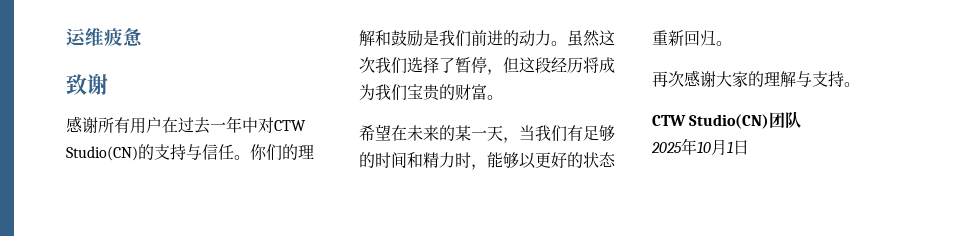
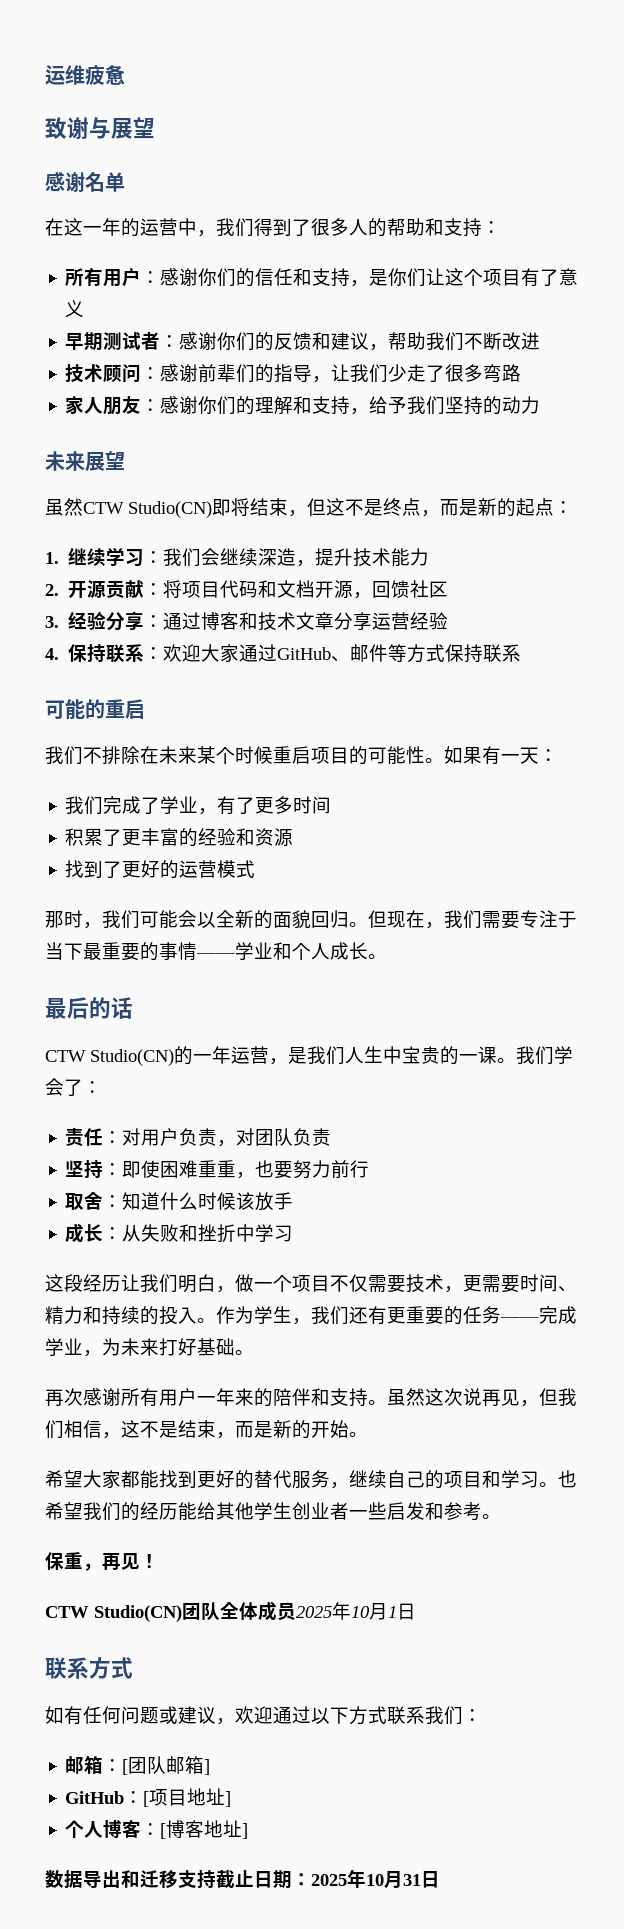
- 致谢
- 感谢所有用户在过去一年中对CTW Studio(CN)的支持与信任。你们的理解和鼓励是我们前进的动力。虽然这次我们选择了暂停，但这段经历将成为我们宝贵的财富。
- 希望在未来的某一天，当我们有足够的时间和精力时，能够以更好的状态重新回归。
- 再次感谢大家的理解与支持。
+ 致谢与展望
+ 感谢名单
+ 在这一年的运营中，我们得到了很多人的帮助和支持：
+ 所有用户：感谢你们的信任和支持，是你们让这个项目有了意义
+ 早期测试者：感谢你们的反馈和建议，帮助我们不断改进
+ 技术顾问：感谢前辈们的指导，让我们少走了很多弯路
+ 家人朋友：感谢你们的理解和支持，给予我们坚持的动力
+ 未来展望
+ 虽然CTW Studio(CN)即将结束，但这不是终点，而是新的起点：
+ 1.继续学习：我们会继续深造，提升技术能力
+ 2.开源贡献：将项目代码和文档开源，回馈社区
+ 3.经验分享：通过博客和技术文章分享运营经验
+ 4.保持联系：欢迎大家通过GitHub、邮件等方式保持联系
+ 可能的重启
+ 我们不排除在未来某个时候重启项目的可能性。如果有一天：
+ 我们完成了学业，有了更多时间
+ 积累了更丰富的经验和资源
+ 找到了更好的运营模式
+ 那时，我们可能会以全新的面貌回归。但现在，我们需要专注于当下最重要的事情——学业和个人成长。
+ 最后的话
+ CTW Studio(CN)的一年运营，是我们人生中宝贵的一课。我们学会了：
+ 责任：对用户负责，对团队负责
+ 坚持：即使困难重重，也要努力前行
+ 取舍：知道什么时候该放手
+ 成长：从失败和挫折中学习
+ 这段经历让我们明白，做一个项目不仅需要技术，更需要时间、精力和持续的投入。作为学生，我们还有更重要的任务——完成学业，为未来打好基础。
+ 再次感谢所有用户一年来的陪伴和支持。虽然这次说再见，但我们相信，这不是结束，而是新的开始。
+ 希望大家都能找到更好的替代服务，继续自己的项目和学习。也希望我们的经历能给其他学生创业者一些启发和参考。
+ 保重，再见！
- CTW Studio(CN)团队
- 2025年10月1日
+ CTW Studio(CN)团队全体成员2025年10月1日
+ 联系方式
+ 如有任何问题或建议，欢迎通过以下方式联系我们：
+ 邮箱：[团队邮箱]
+ GitHub：[项目地址]
+ 个人博客：[博客地址]
+ 数据导出和迁移支持截止日期：2025年10月31日

